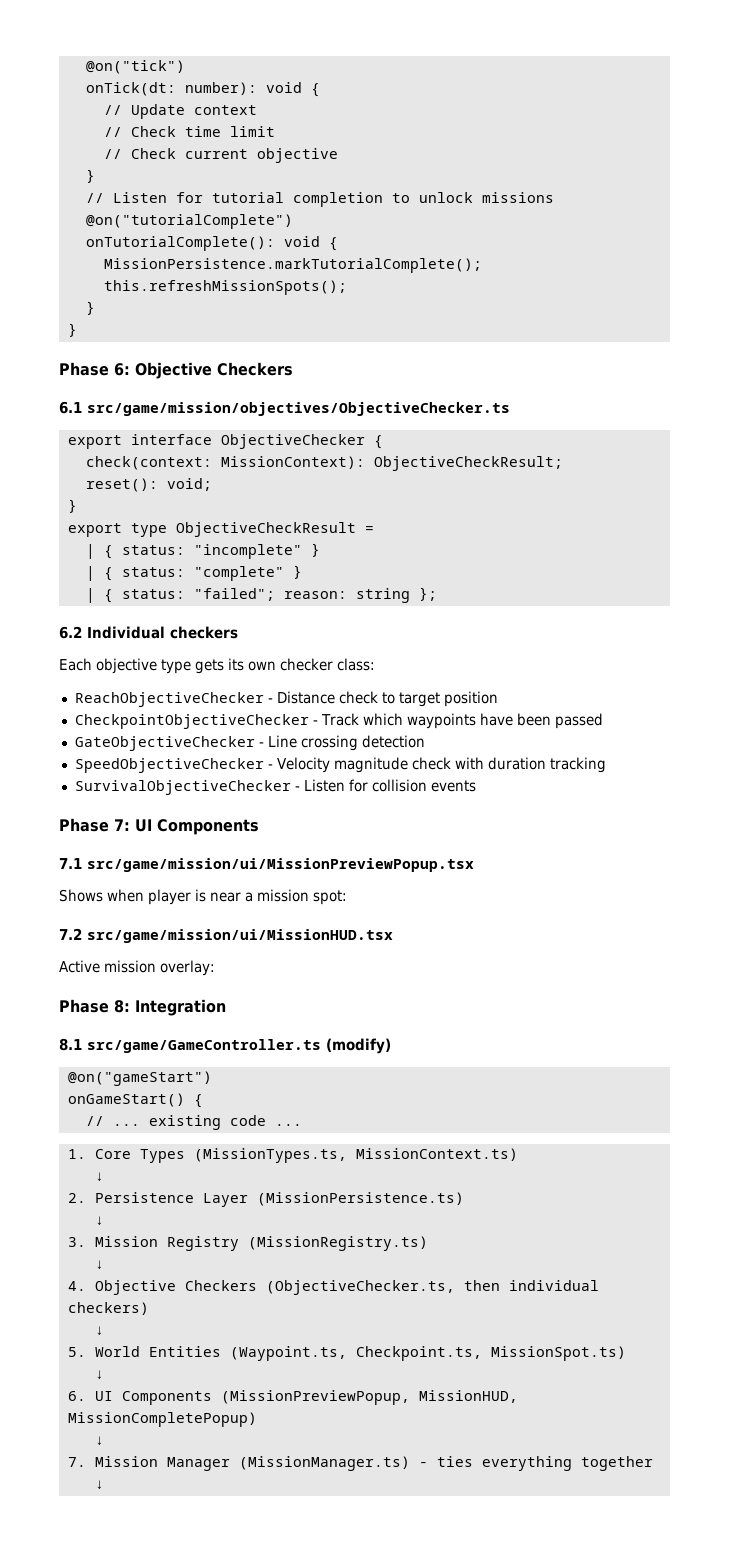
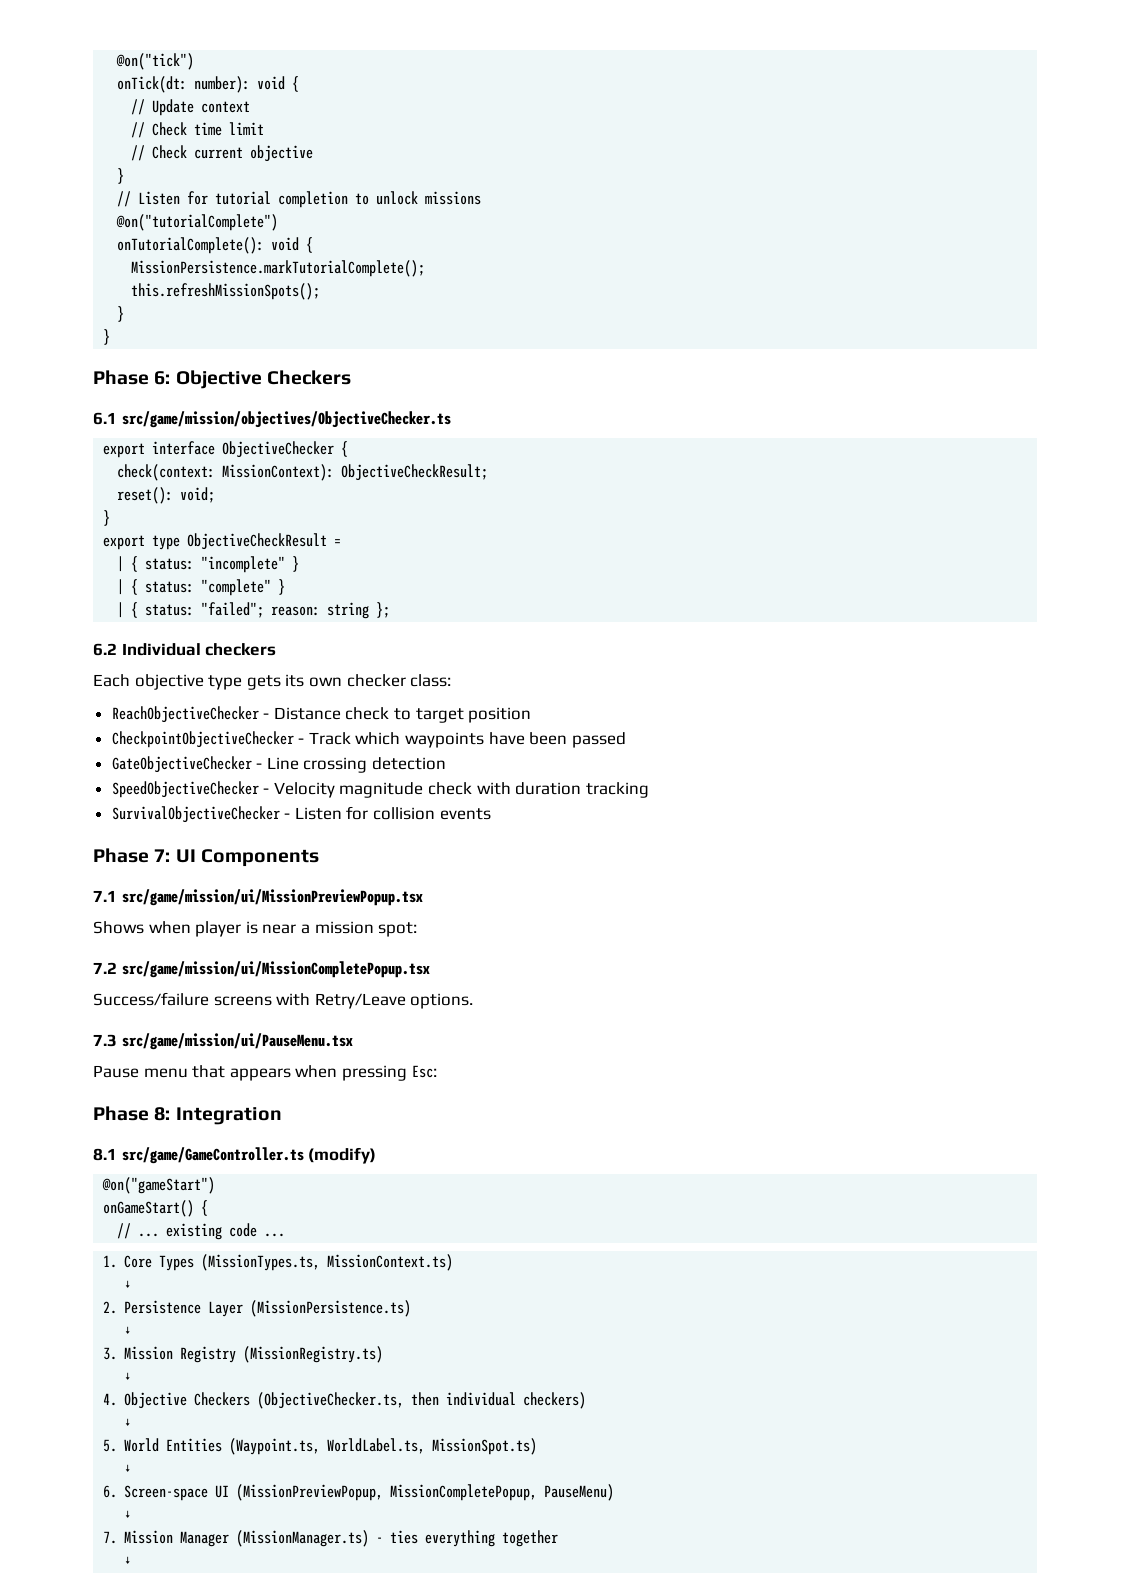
- 7.2 src/game/mission/ui/MissionHUD.tsx
- Active mission overlay:
+ 7.2 src/game/mission/ui/MissionCompletePopup.tsx
+ Success/failure screens with Retry/Leave options.
+ 7.3 src/game/mission/ui/PauseMenu.tsx
+ Pause menu that appears when pressing Esc:
- 5. World Entities (Waypoint.ts, Checkpoint.ts, MissionSpot.ts)
+ 5. World Entities (Waypoint.ts, WorldLabel.ts, MissionSpot.ts)
- 6. UI Components (MissionPreviewPopup, MissionHUD, MissionCompletePopup)
+ 6. Screen-space UI (MissionPreviewPopup, MissionCompletePopup, PauseMenu)

